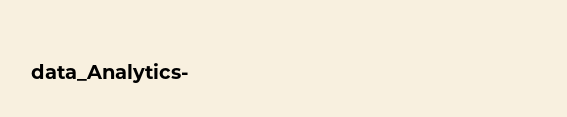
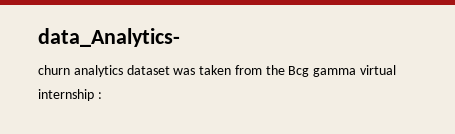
+ churn analytics dataset was taken from the Bcg gamma virtual internship :

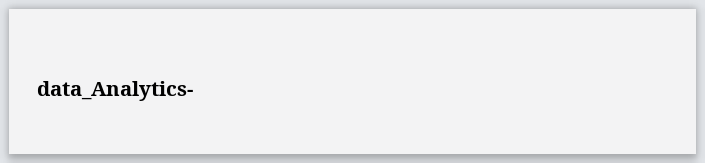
- churn analytics dataset was taken from the Bcg gamma virtual internship :

